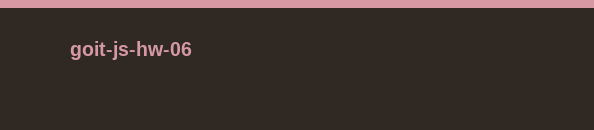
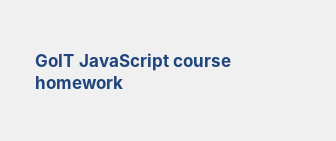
- goit-js-hw-06
+ GoIT JavaScript course homework

